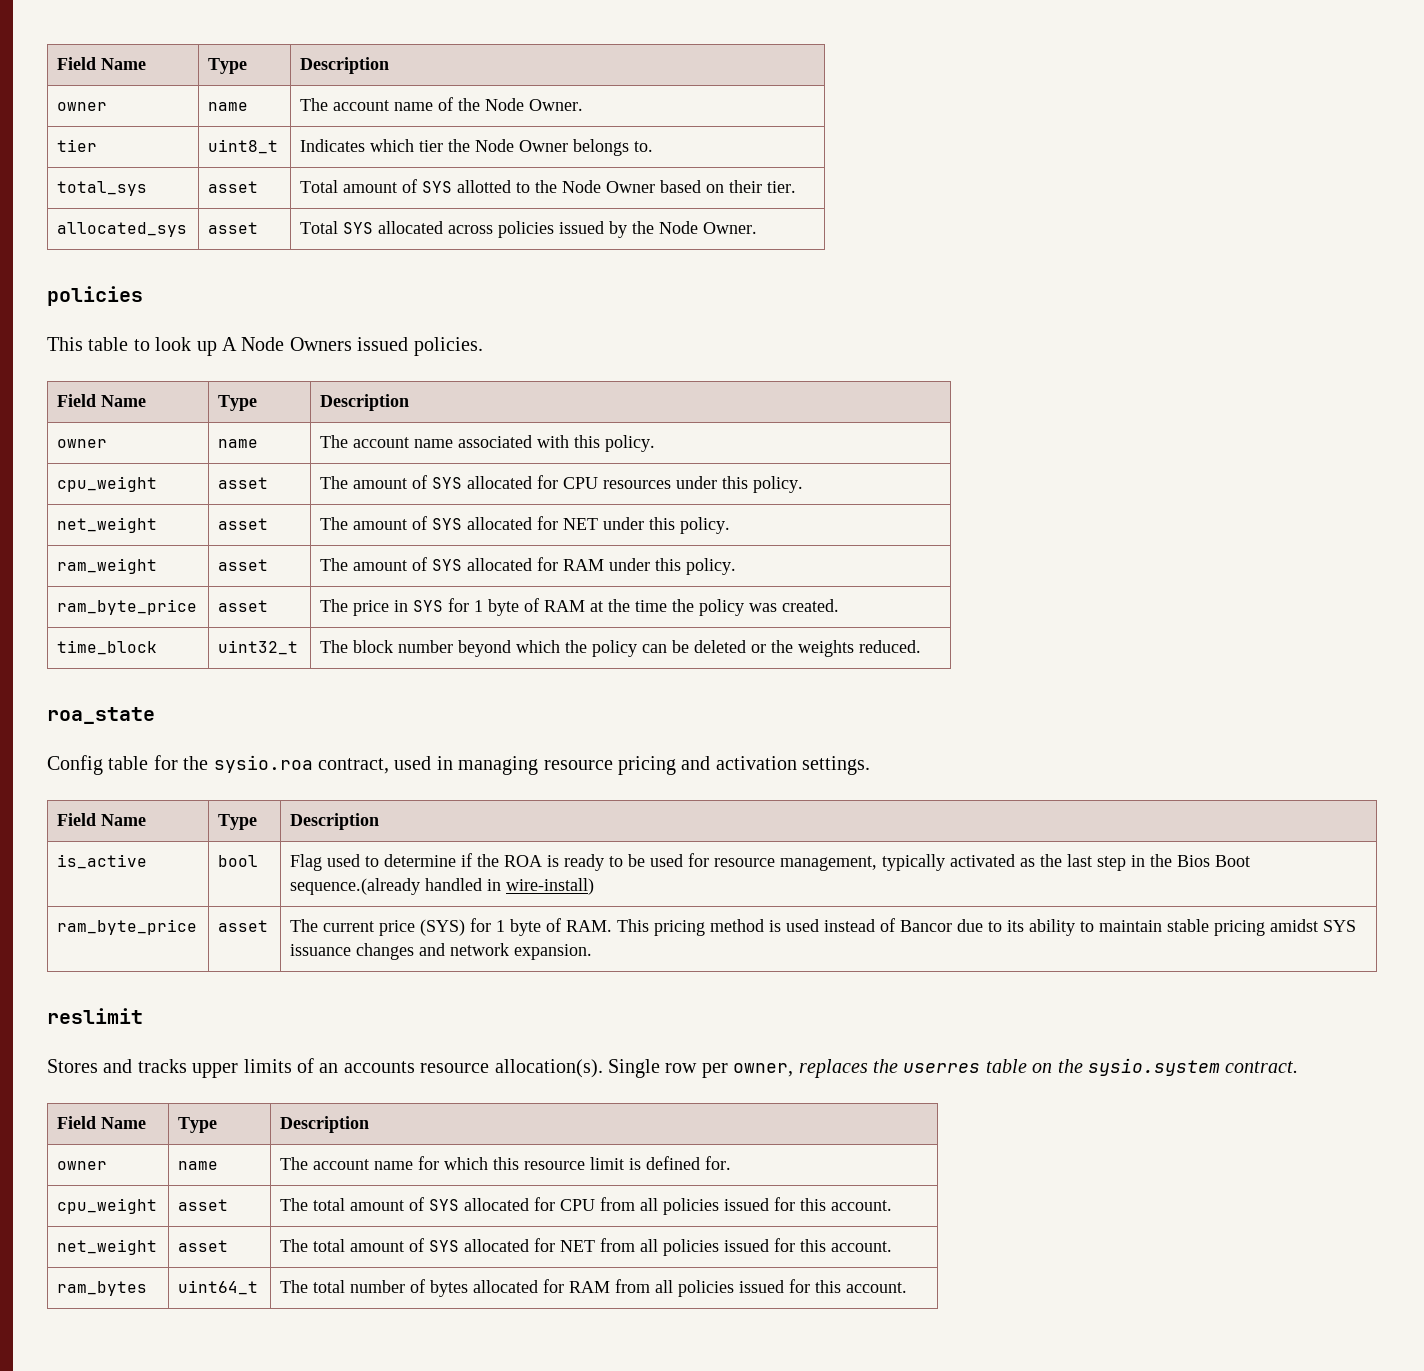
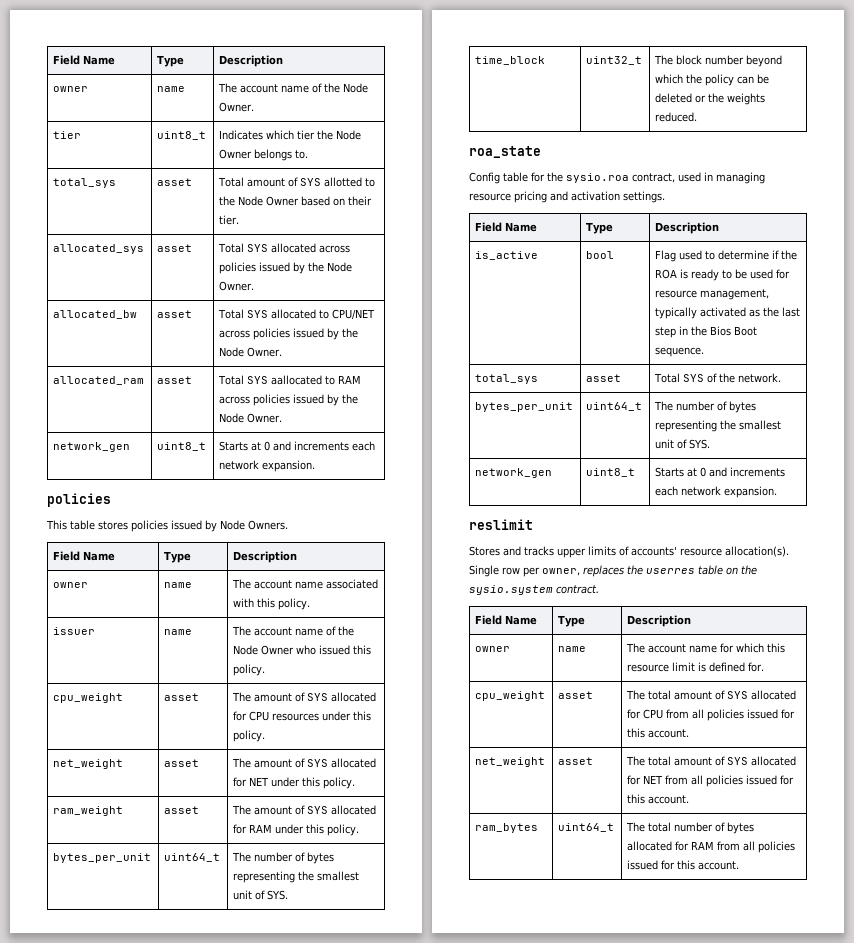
  allocated_sys | asset | Total SYS allocated across policies issued by the Node Owner.
+ allocated_bw | asset | Total SYS allocated to CPU/NET across policies issued by the Node Owner.
+ allocated_ram | asset | Total SYS aallocated to RAM across policies issued by the Node Owner.
+ network_gen | uint8_t | Starts at 0 and increments each network expansion.
  policies
- This table to look up A Node Owners issued policies.
+ This table stores policies issued by Node Owners.
+ issuer | name | The account name of the Node Owner who issued this policy.
  ram_weight | asset | The amount of SYS allocated for RAM under this policy.
- ram_byte_price | asset | The price in SYS for 1 byte of RAM at the time the policy was created.
+ bytes_per_unit | uint64_t | The number of bytes representing the smallest unit of SYS.
- is_active | bool | Flag used to determine if the ROA is ready to be used for resource management, typically activated as the last step in the Bios Boot sequence.(already handled in wire-install)
- ram_byte_price | asset | The current price (SYS) for 1 byte of RAM. This pricing method is used instead of Bancor due to its ability to maintain stable pricing amidst SYS issuance changes and network expansion.
+ is_active | bool | Flag used to determine if the ROA is ready to be used for resource management, typically activated as the last step in the Bios Boot sequence.
+ total_sys | asset | Total SYS of the network.
+ bytes_per_unit | uint64_t | The number of bytes representing the smallest unit of SYS.
+ network_gen | uint8_t | Starts at 0 and increments each network expansion.
- Stores and tracks upper limits of an accounts resource allocation(s).
+ Stores and tracks upper limits of accounts' resource allocation(s).

